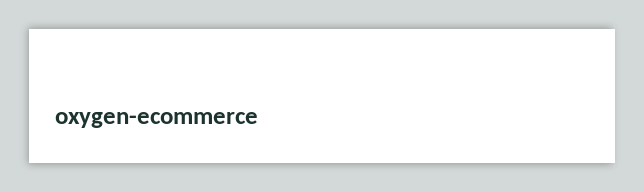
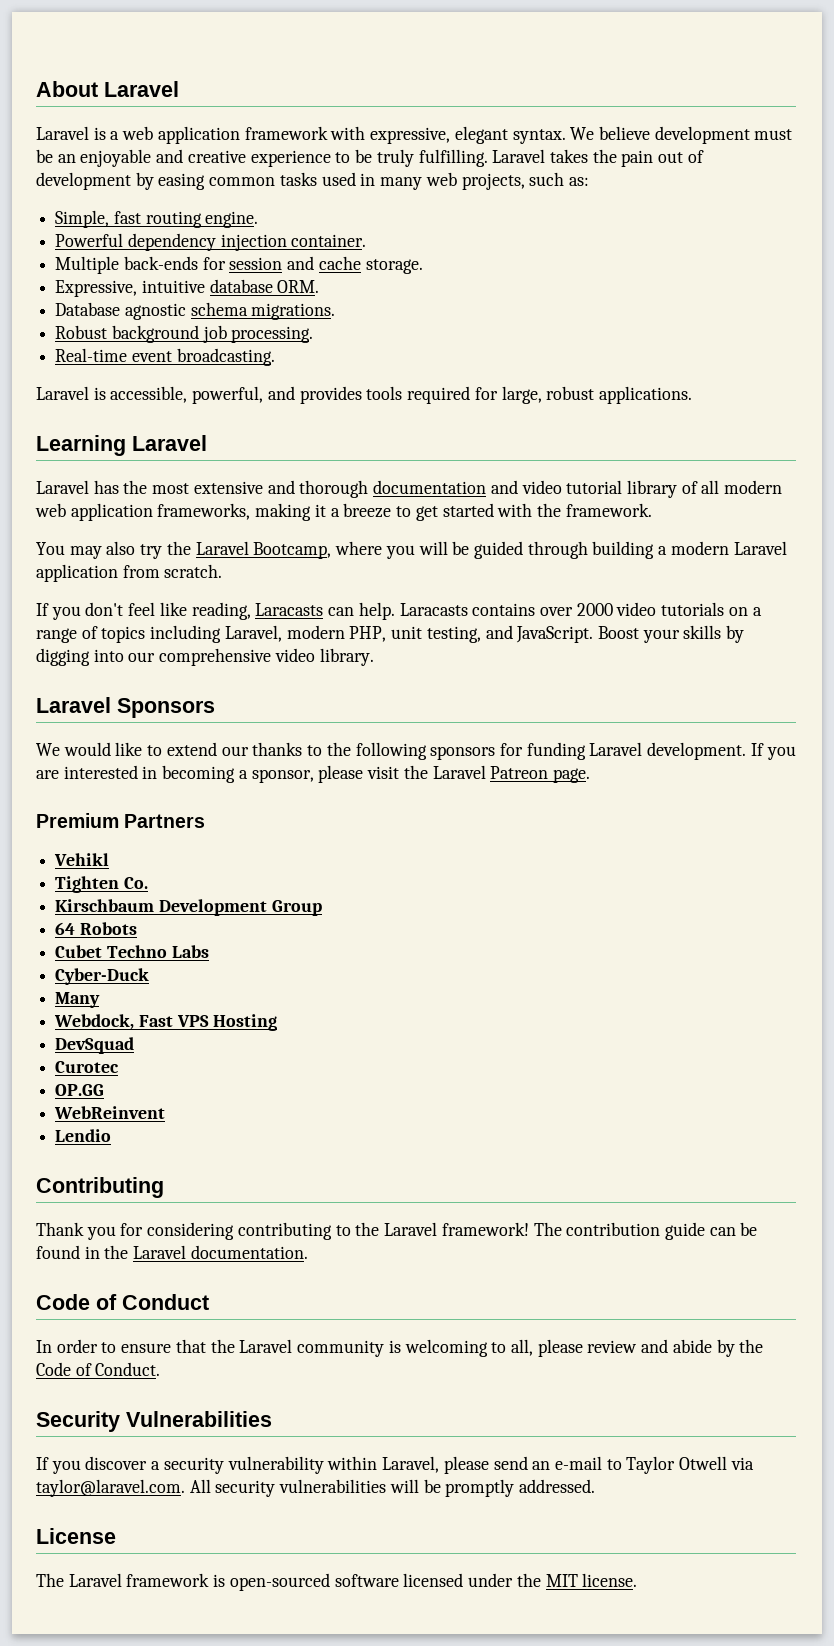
- oxygen-ecommerce
+ About Laravel
+ Laravel is a web application framework with expressive, elegant syntax. We believe development must be an enjoyable and creative experience to be truly fulfilling. Laravel takes the pain out of development by easing common tasks used in many web projects, such as:
+ Simple, fast routing engine.
+ Powerful dependency injection container.
+ Multiple back-ends for session and cache storage.
+ Expressive, intuitive database ORM.
+ Database agnostic schema migrations.
+ Robust background job processing.
+ Real-time event broadcasting.
+ Laravel is accessible, powerful, and provides tools required for large, robust applications.
+ Learning Laravel
+ Laravel has the most extensive and thorough documentation and video tutorial library of all modern web application frameworks, making it a breeze to get started with the framework.
+ You may also try the Laravel Bootcamp, where you will be guided through building a modern Laravel application from scratch.
+ If you don't feel like reading, Laracasts can help. Laracasts contains over 2000 video tutorials on a range of topics including Laravel, modern PHP, unit testing, and JavaScript. Boost your skills by digging into our comprehensive video library.
+ Laravel Sponsors
+ We would like to extend our thanks to the following sponsors for funding Laravel development. If you are interested in becoming a sponsor, please visit the Laravel Patreon page.
+ Premium Partners
+ Vehikl
+ Tighten Co.
+ Kirschbaum Development Group
+ 64 Robots
+ Cubet Techno Labs
+ Cyber-Duck
+ Many
+ Webdock, Fast VPS Hosting
+ DevSquad
+ Curotec
+ OP.GG
+ WebReinvent
+ Lendio
+ Contributing
+ Thank you for considering contributing to the Laravel framework! The contribution guide can be found in the Laravel documentation.
+ Code of Conduct
+ In order to ensure that the Laravel community is welcoming to all, please review and abide by the Code of Conduct.
+ Security Vulnerabilities
+ If you discover a security vulnerability within Laravel, please send an e-mail to Taylor Otwell via taylor@laravel.com. All security vulnerabilities will be promptly addressed.
+ License
+ The Laravel framework is open-sourced software licensed under the MIT license.

